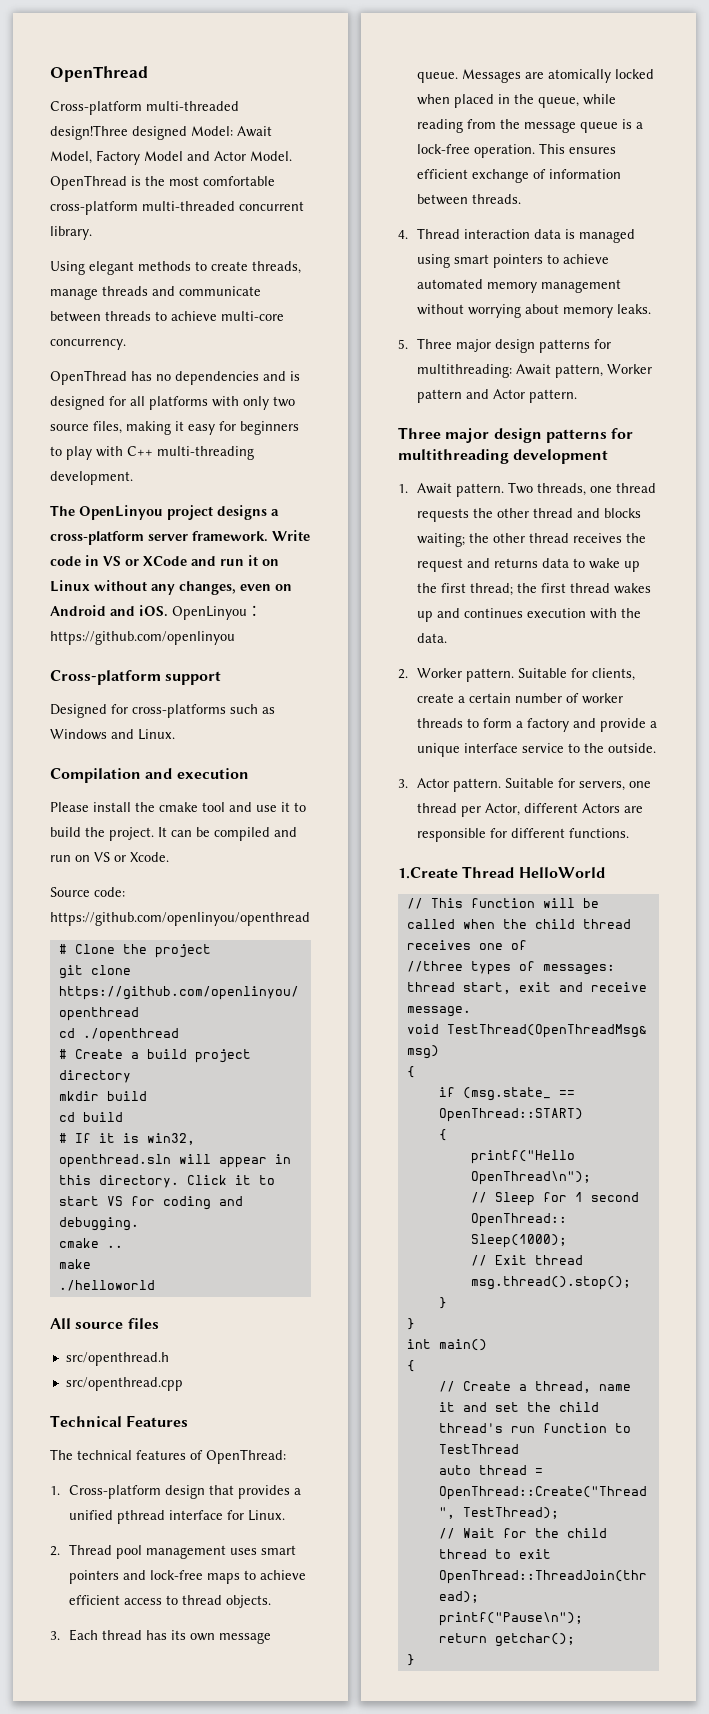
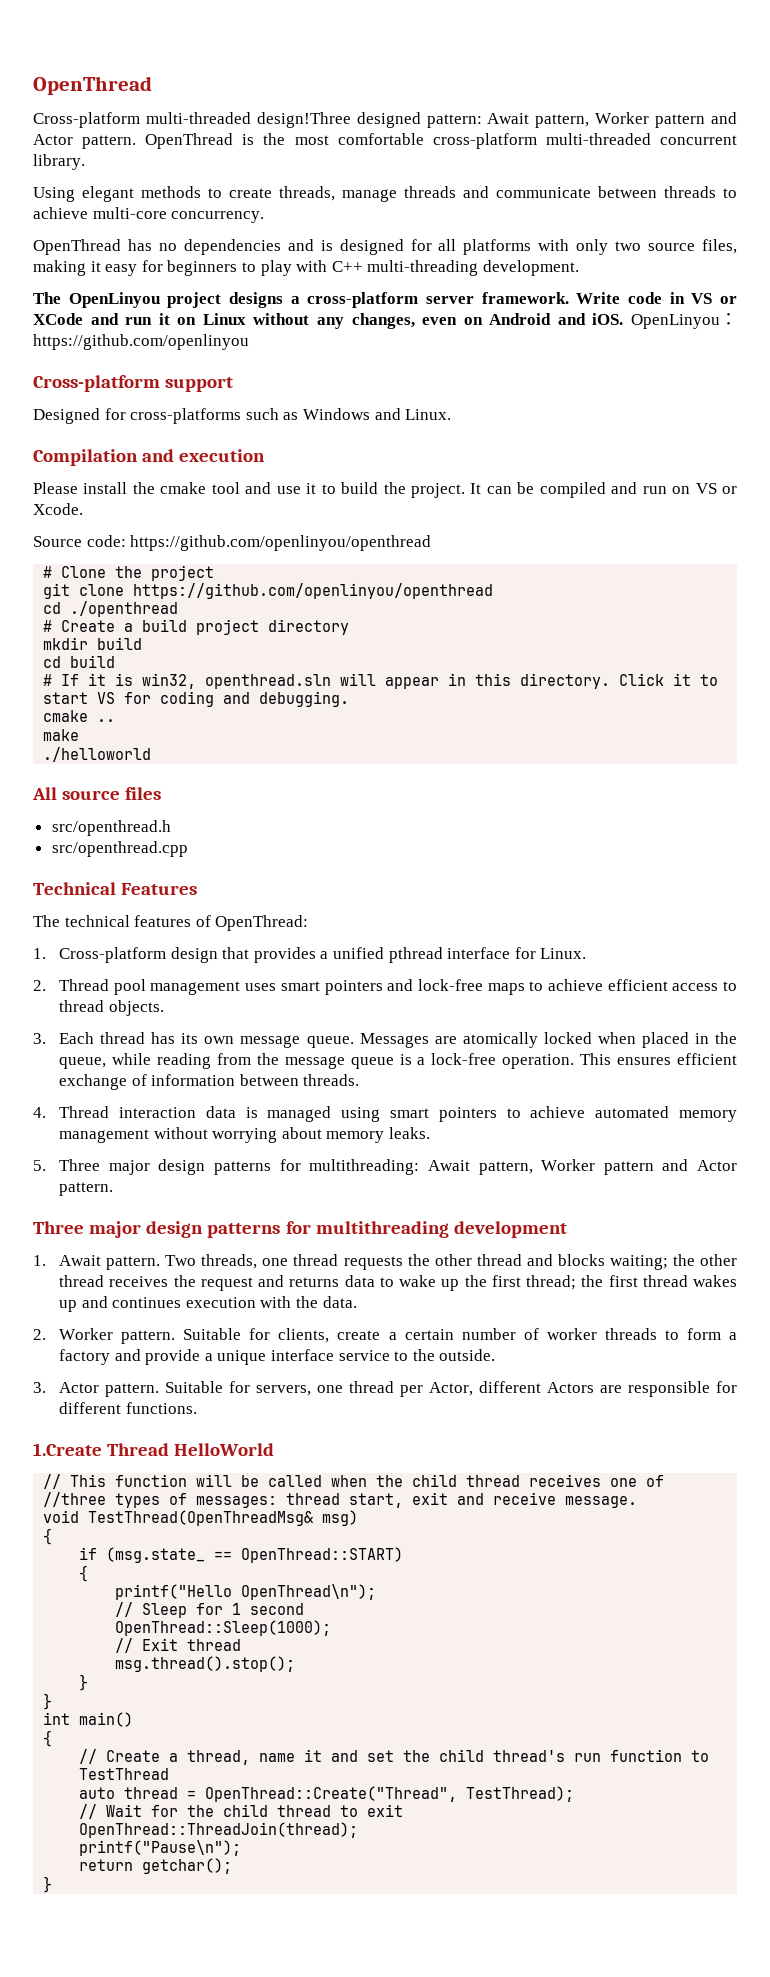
- Cross-platform multi-threaded design!Three designed Model: Await Model, Factory Model and Actor Model.
+ Cross-platform multi-threaded design!Three designed pattern: Await pattern, Worker pattern and Actor pattern.

